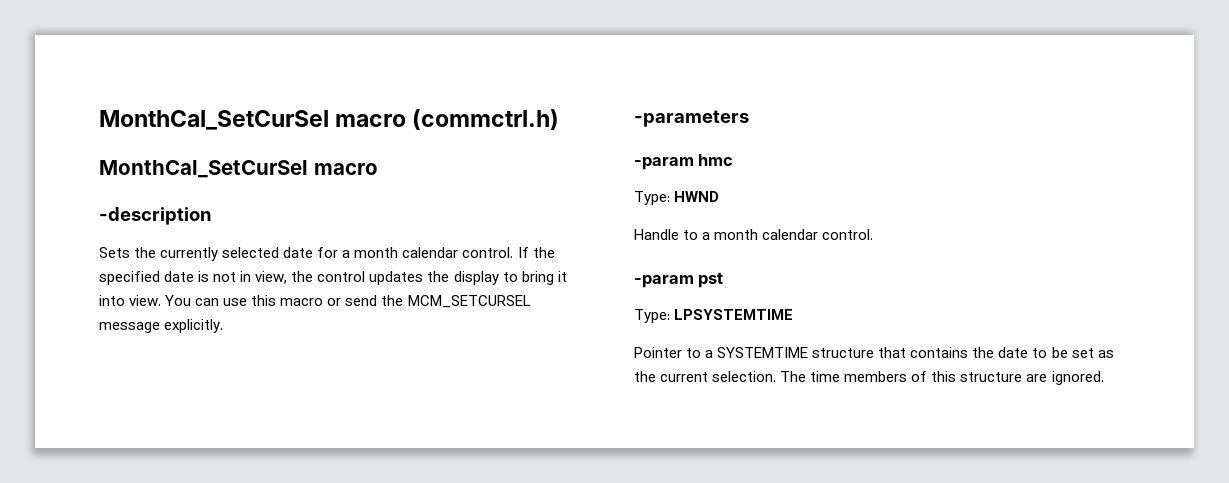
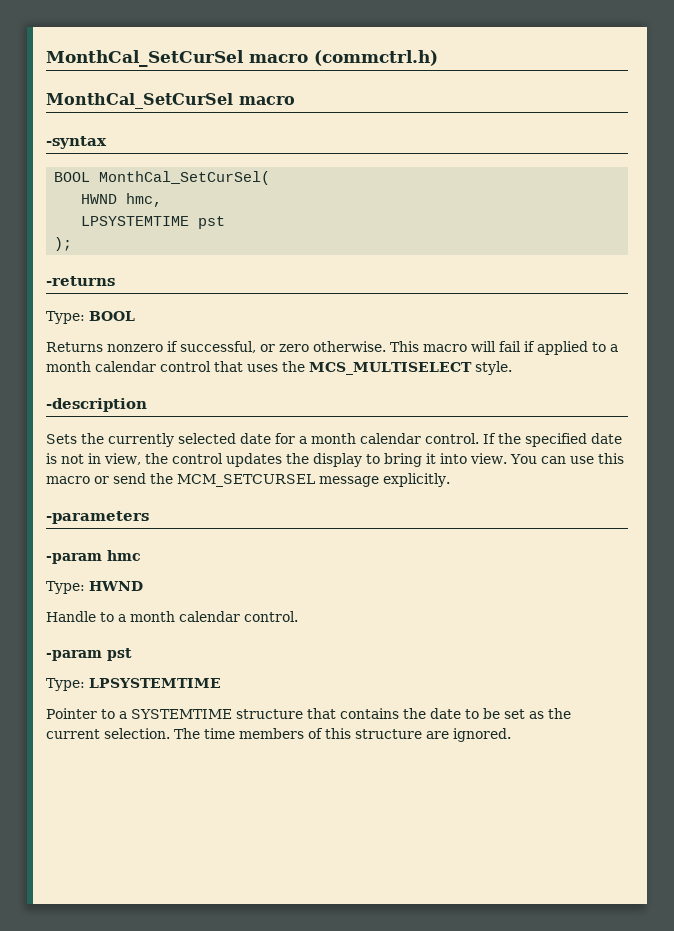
+ -syntax
+ BOOL MonthCal_SetCurSel(
+ HWND hmc,
+ LPSYSTEMTIME pst
+ );
+ -returns
+ Type: BOOL
+ Returns nonzero if successful, or zero otherwise. This macro will fail if applied to a month calendar control that uses the MCS_MULTISELECT style.

